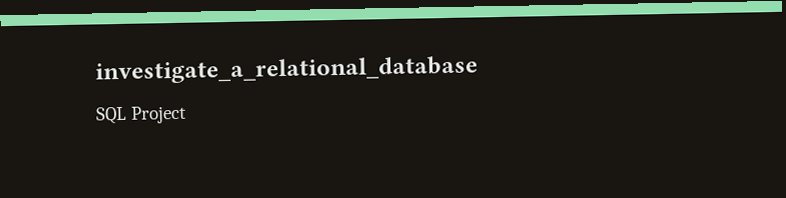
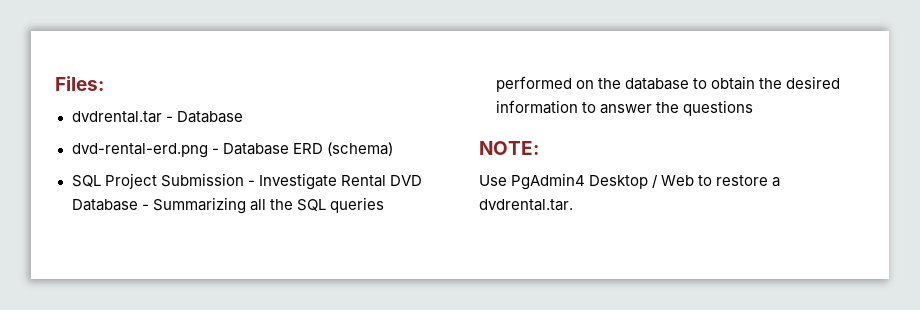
- investigate_a_relational_database
- SQL Project
+ Files:
+ dvdrental.tar - Database
+ dvd-rental-erd.png - Database ERD (schema)
+ SQL Project Submission - Investigate Rental DVD Database - Summarizing all the SQL queries performed on the database to obtain the desired information to answer the questions
+ NOTE:
+ Use PgAdmin4 Desktop / Web to restore a dvdrental.tar.

